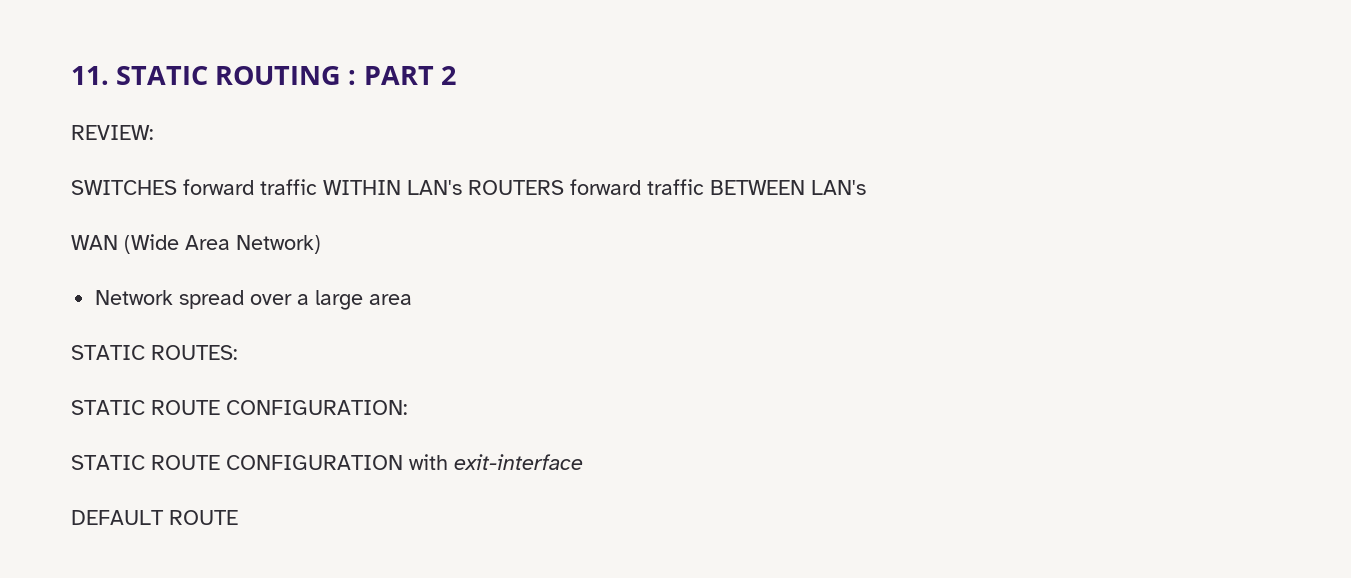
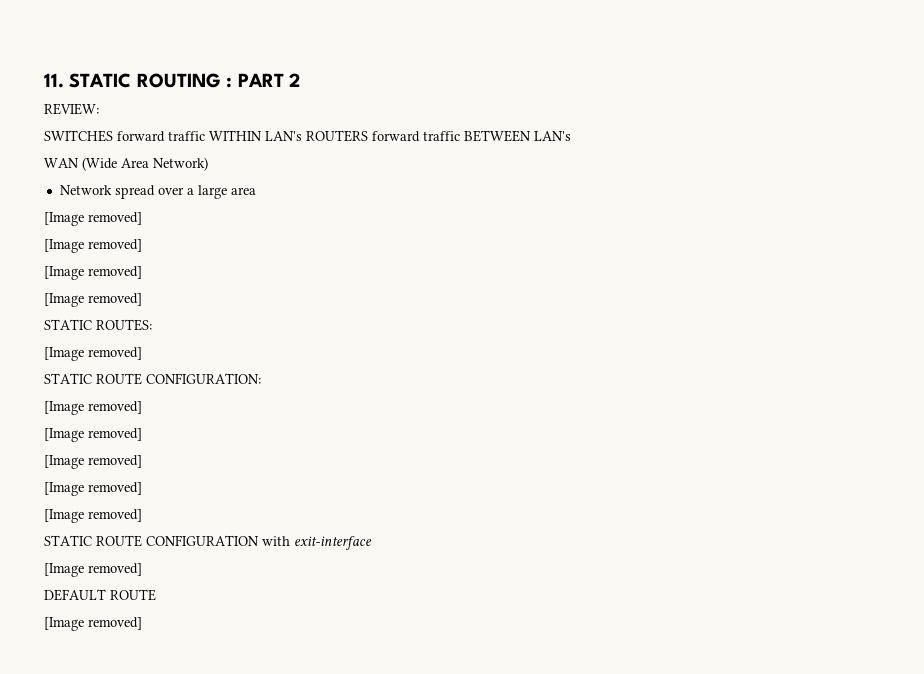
  Network spread over a large area
+ [Image removed]
+ [Image removed]
+ [Image removed]
+ [Image removed]
  STATIC ROUTES:
+ [Image removed]
  STATIC ROUTE CONFIGURATION:
+ [Image removed]
+ [Image removed]
+ [Image removed]
+ [Image removed]
+ [Image removed]
  STATIC ROUTE CONFIGURATION with exit-interface
+ [Image removed]
  DEFAULT ROUTE
+ [Image removed]

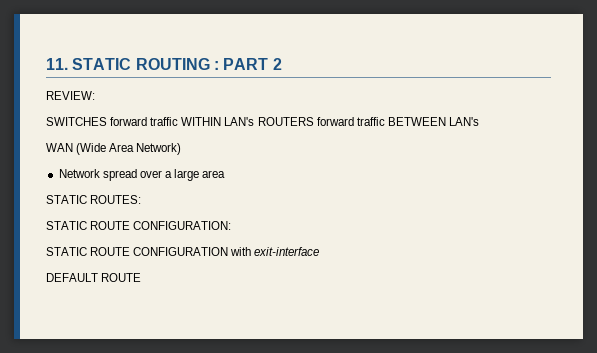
  Network spread over a large area
- [Image removed]
- [Image removed]
- [Image removed]
- [Image removed]
  STATIC ROUTES:
- [Image removed]
  STATIC ROUTE CONFIGURATION:
- [Image removed]
- [Image removed]
- [Image removed]
- [Image removed]
- [Image removed]
  STATIC ROUTE CONFIGURATION with exit-interface
- [Image removed]
  DEFAULT ROUTE
- [Image removed]

